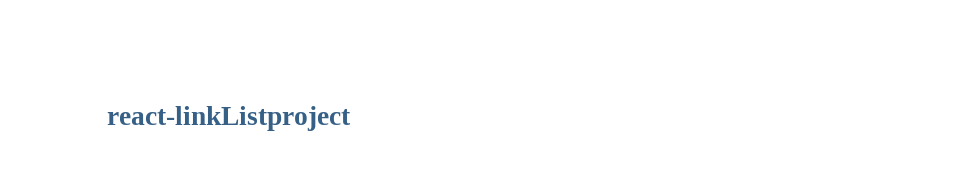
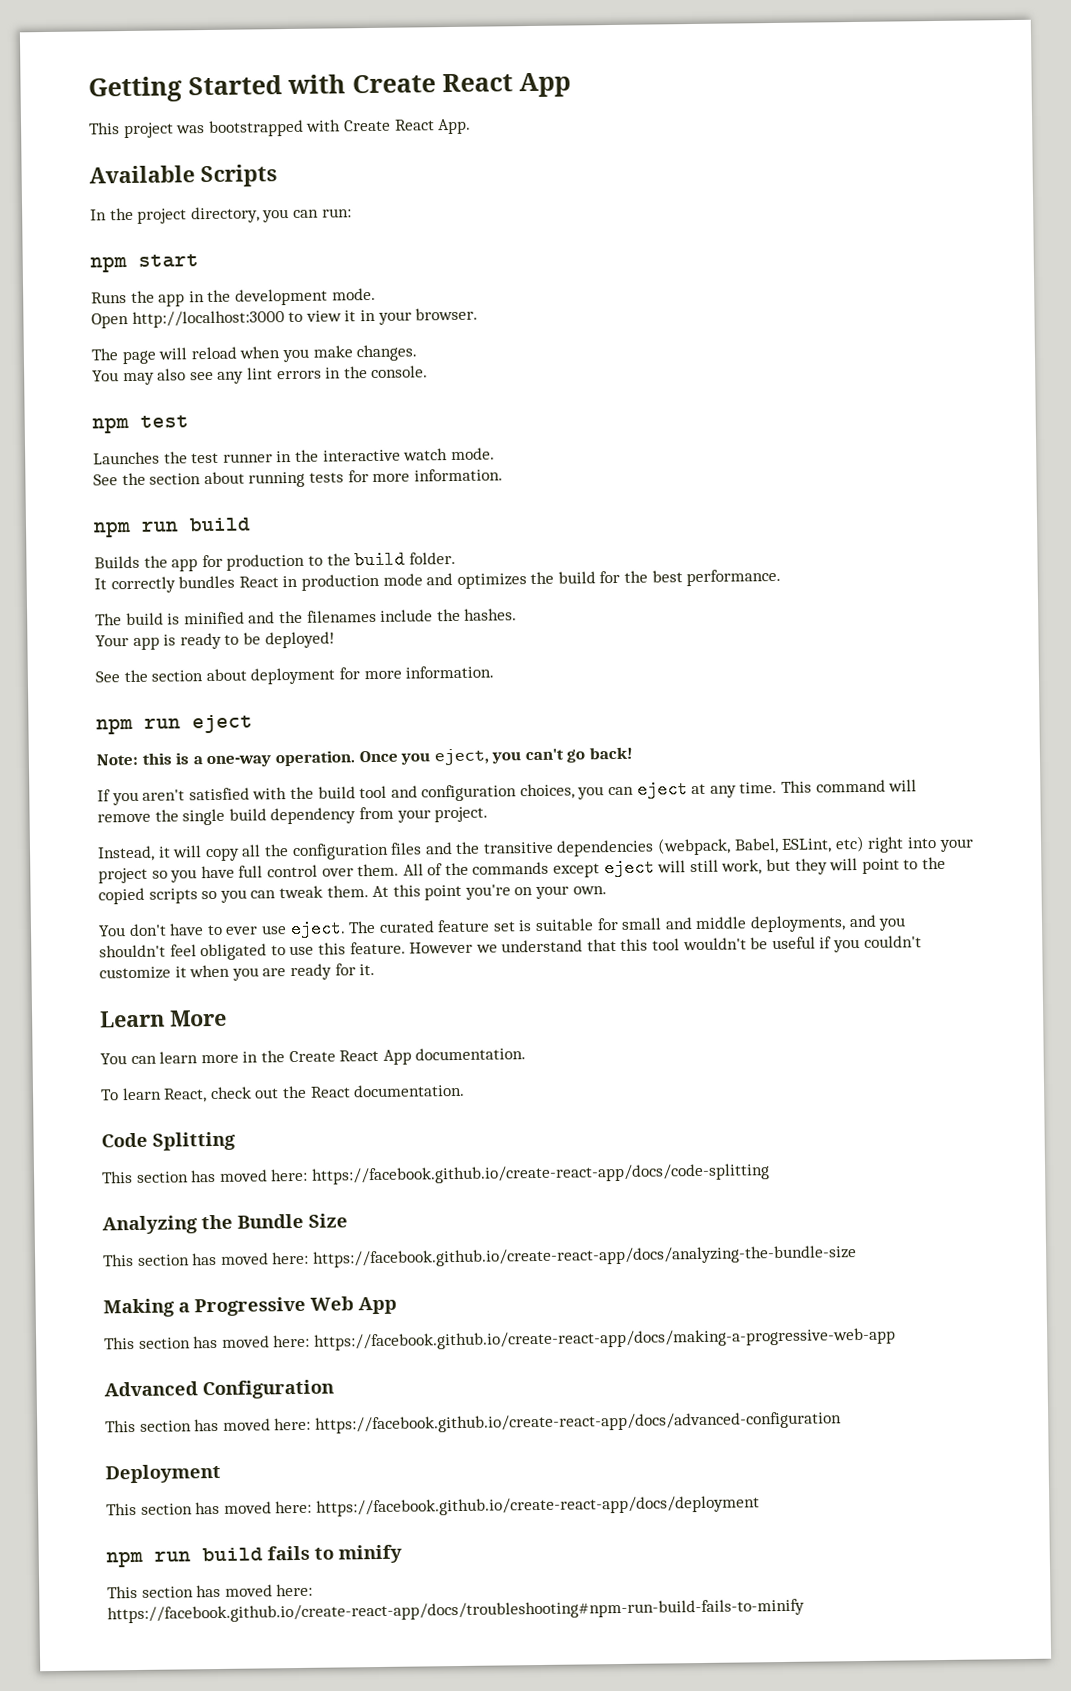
- react-linkListproject
+ Getting Started with Create React App
+ This project was bootstrapped with Create React App.
+ Available Scripts
+ In the project directory, you can run:
+ npm start
+ Runs the app in the development mode.
+ Open http://localhost:3000 to view it in your browser.
+ The page will reload when you make changes.
+ You may also see any lint errors in the console.
+ npm test
+ Launches the test runner in the interactive watch mode.
+ See the section about running tests for more information.
+ npm run build
+ Builds the app for production to the build folder.
+ It correctly bundles React in production mode and optimizes the build for the best performance.
+ The build is minified and the filenames include the hashes.
+ Your app is ready to be deployed!
+ See the section about deployment for more information.
+ npm run eject
+ Note: this is a one-way operation. Once you eject, you can't go back!
+ If you aren't satisfied with the build tool and configuration choices, you can eject at any time. This command will remove the single build dependency from your project.
+ Instead, it will copy all the configuration files and the transitive dependencies (webpack, Babel, ESLint, etc) right into your project so you have full control over them. All of the commands except eject will still work, but they will point to the copied scripts so you can tweak them. At this point you're on your own.
+ You don't have to ever use eject. The curated feature set is suitable for small and middle deployments, and you shouldn't feel obligated to use this feature. However we understand that this tool wouldn't be useful if you couldn't customize it when you are ready for it.
+ Learn More
+ You can learn more in the Create React App documentation.
+ To learn React, check out the React documentation.
+ Code Splitting
+ This section has moved here: https://facebook.github.io/create-react-app/docs/code-splitting
+ Analyzing the Bundle Size
+ This section has moved here: https://facebook.github.io/create-react-app/docs/analyzing-the-bundle-size
+ Making a Progressive Web App
+ This section has moved here: https://facebook.github.io/create-react-app/docs/making-a-progressive-web-app
+ Advanced Configuration
+ This section has moved here: https://facebook.github.io/create-react-app/docs/advanced-configuration
+ Deployment
+ This section has moved here: https://facebook.github.io/create-react-app/docs/deployment
+ npm run build fails to minify
+ This section has moved here: https://facebook.github.io/create-react-app/docs/troubleshooting#npm-run-build-fails-to-minify

